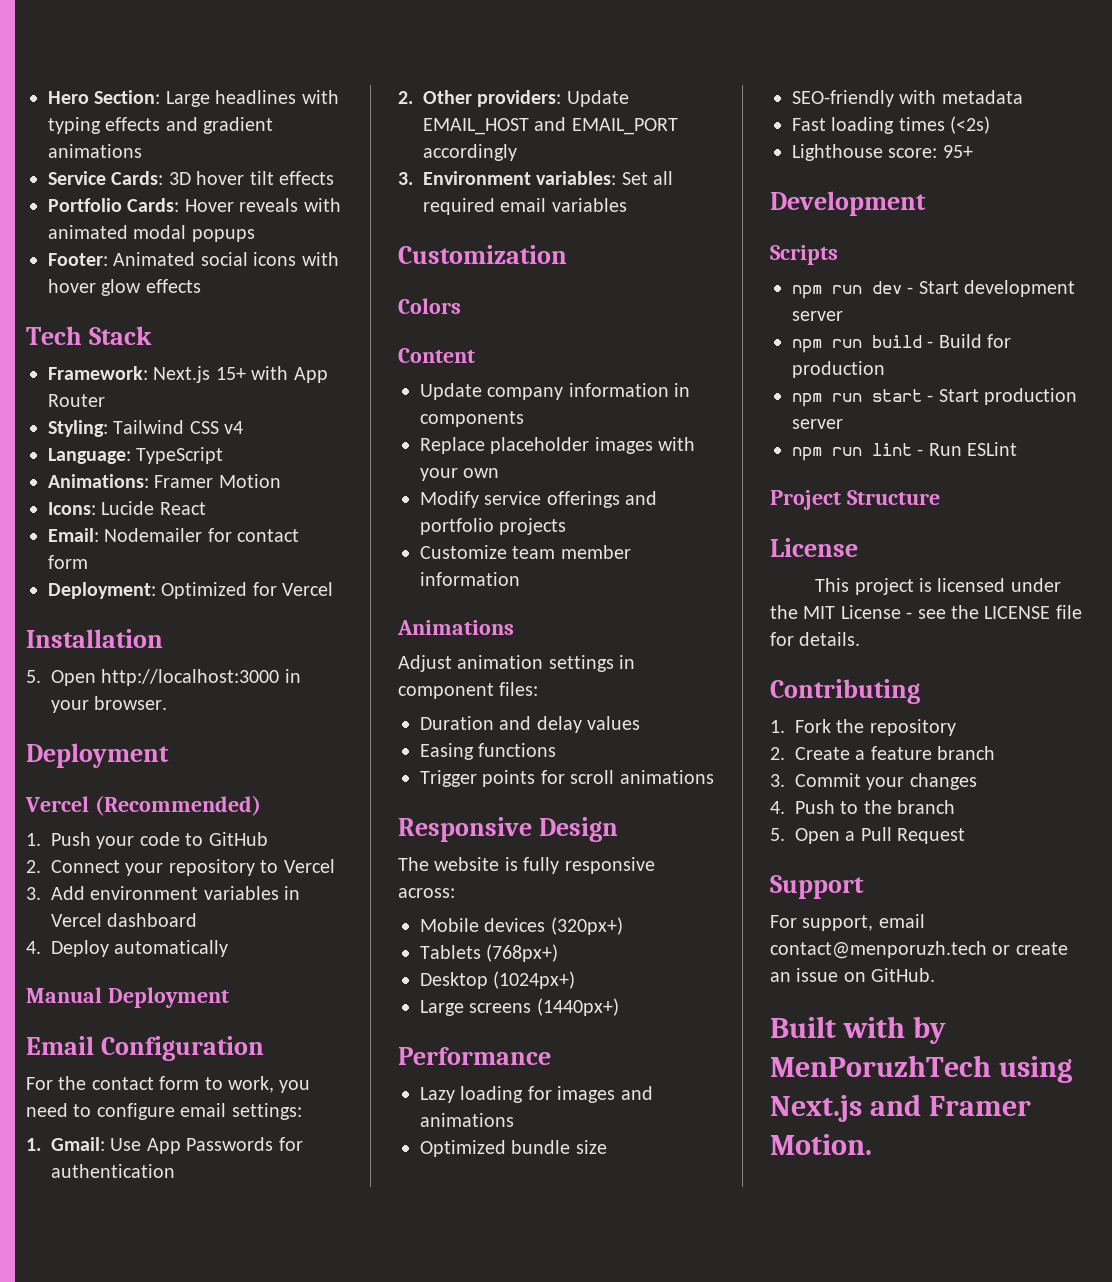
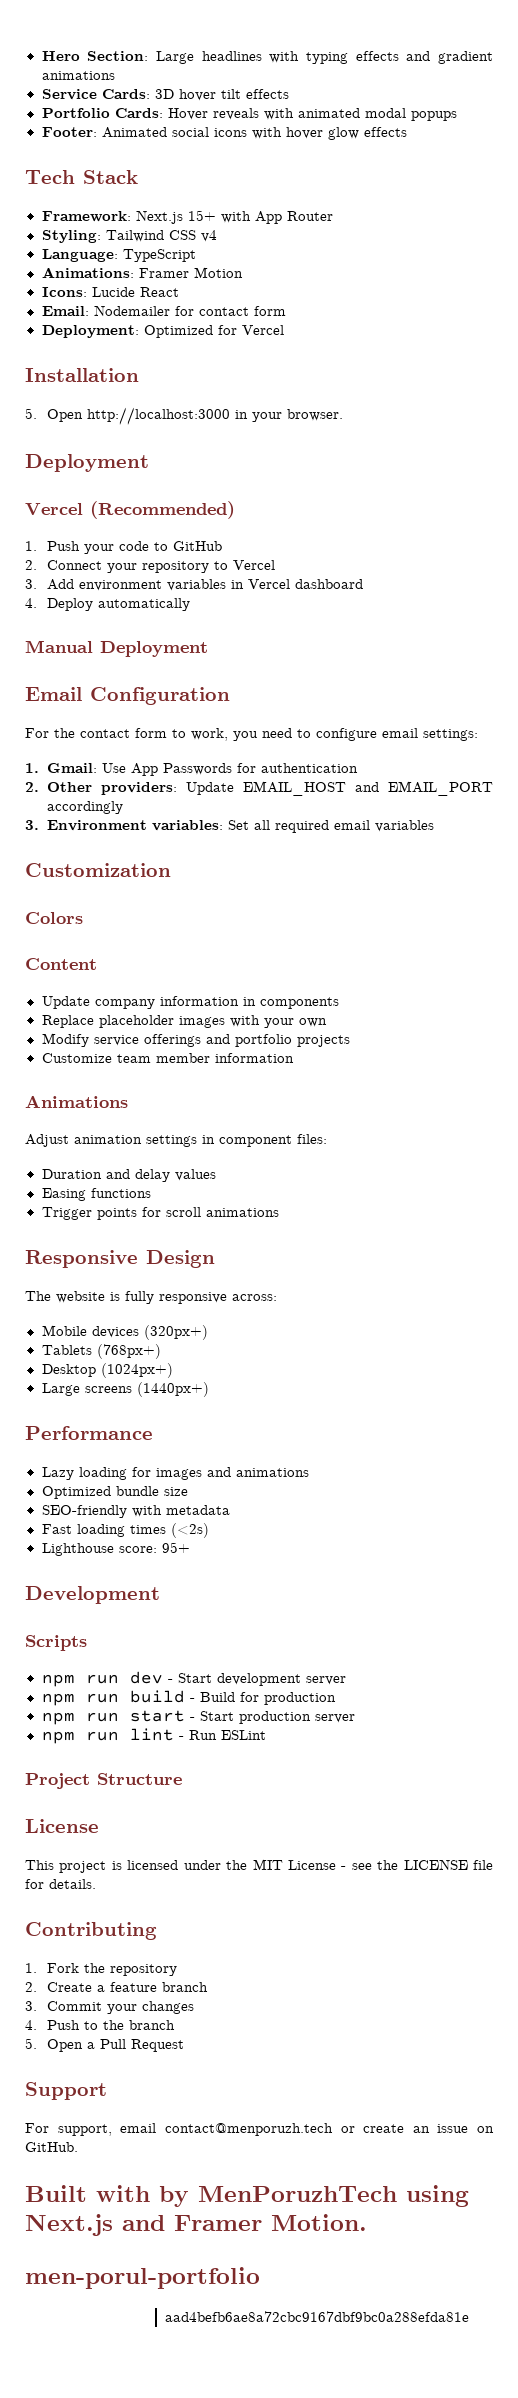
+ men-porul-portfolio
+ aad4befb6ae8a72cbc9167dbf9bc0a288efda81e

